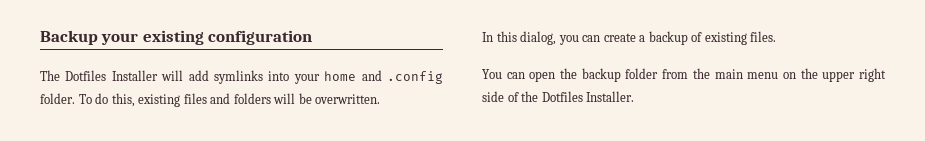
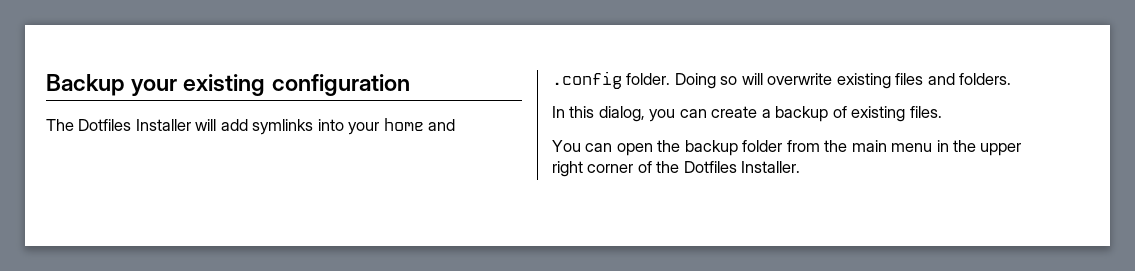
- To do this, existing files and folders will be overwritten.
+ Doing so will overwrite existing files and folders.
- You can open the backup folder from the main menu on the upper right side of the Dotfiles Installer.
+ You can open the backup folder from the main menu in the upper right corner of the Dotfiles Installer.

